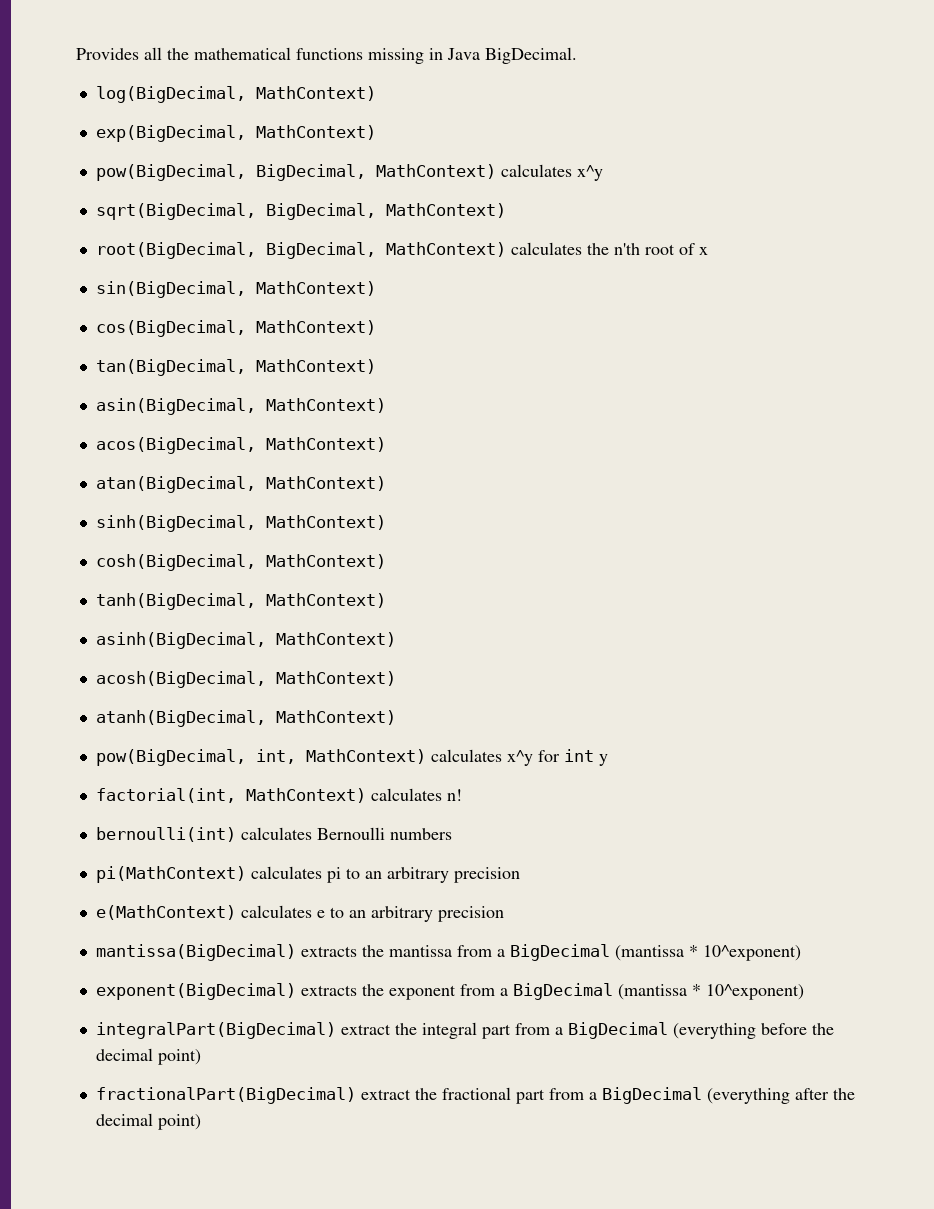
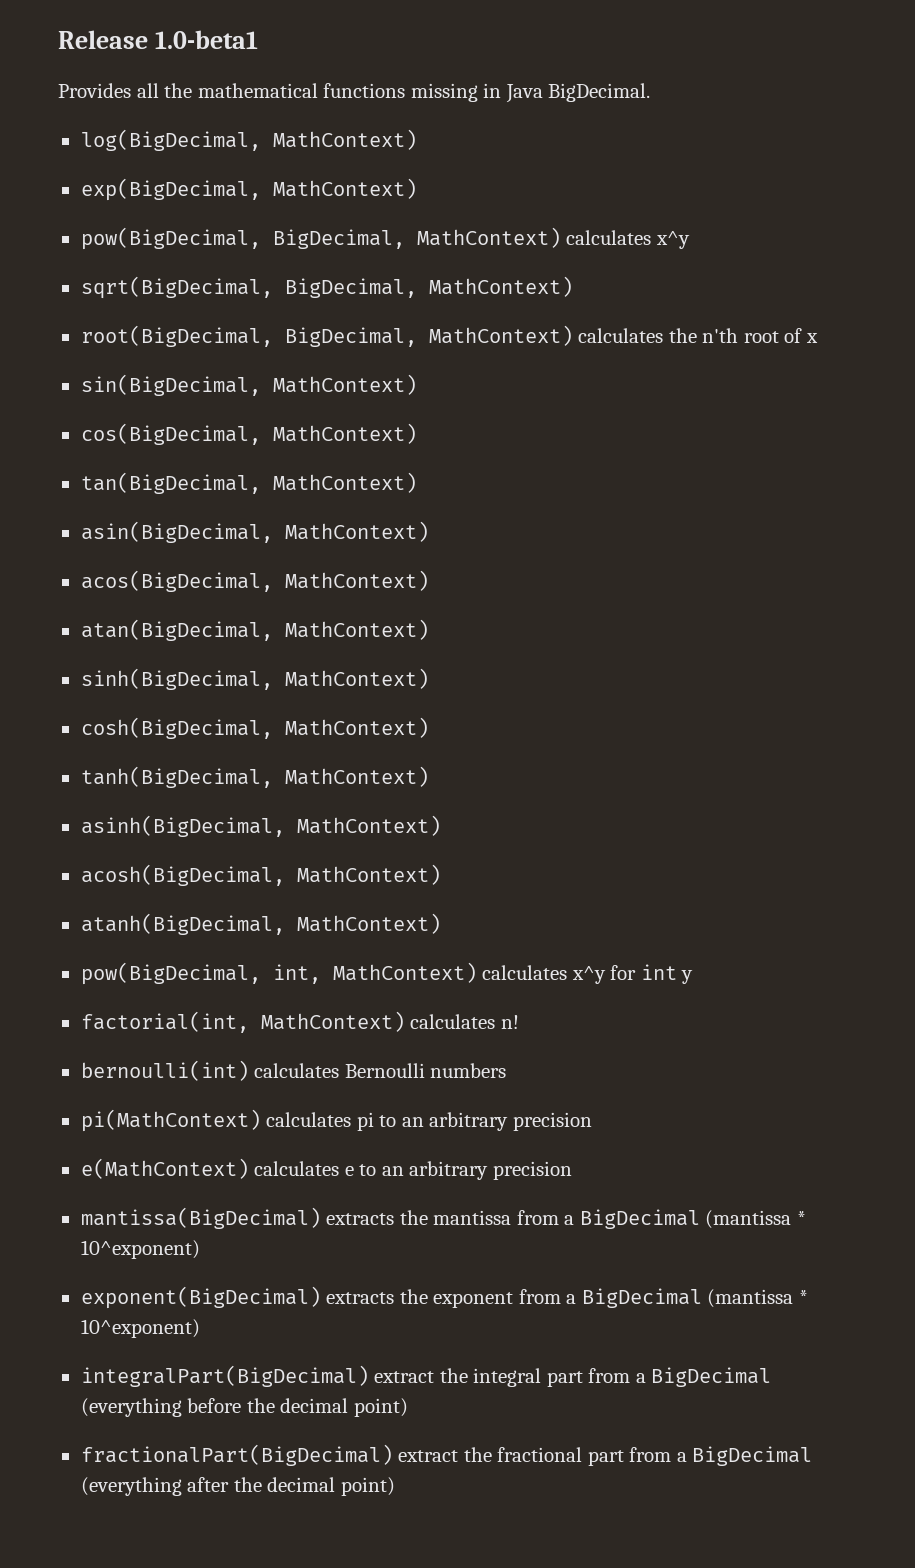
+ Release 1.0-beta1

